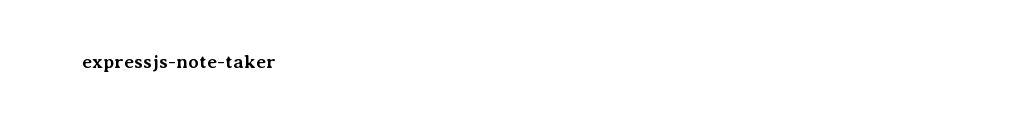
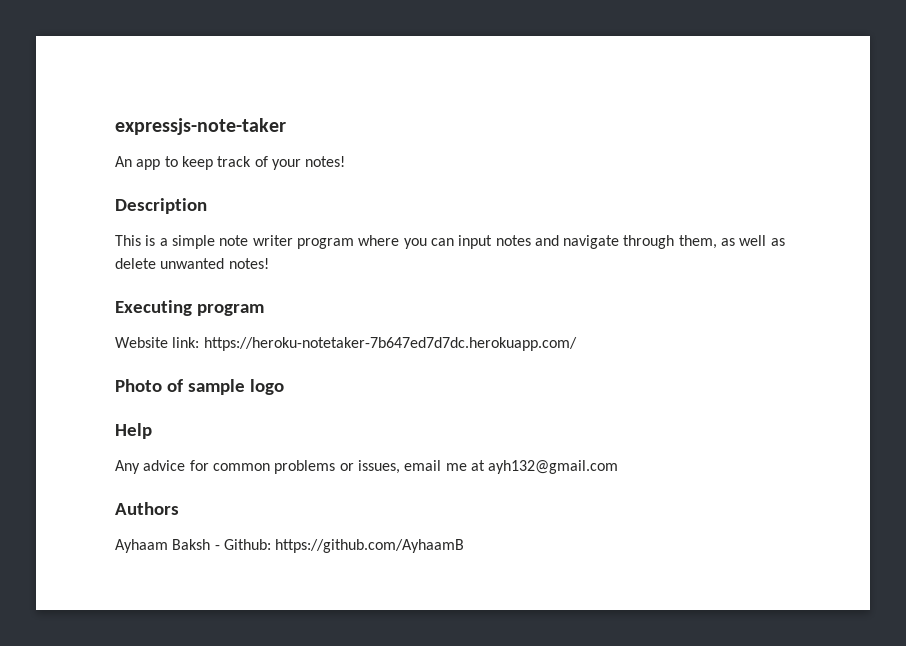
+ An app to keep track of your notes!
+ Description
+ This is a simple note writer program where you can input notes and navigate through them, as well as delete unwanted notes!
+ Executing program
+ Website link: https://heroku-notetaker-7b647ed7d7dc.herokuapp.com/
+ Photo of sample logo
+ Help
+ Any advice for common problems or issues, email me at ayh132@gmail.com
+ Authors
+ Ayhaam Baksh - Github: https://github.com/AyhaamB

